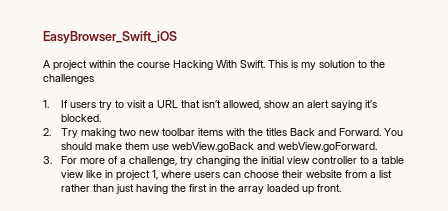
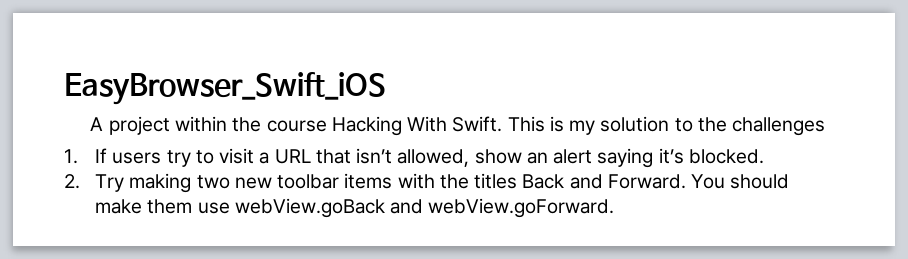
- 3. For more of a challenge, try changing the initial view controller to a table view like in project 1, where users can choose their website from a list rather than just having the first in the array loaded up front.

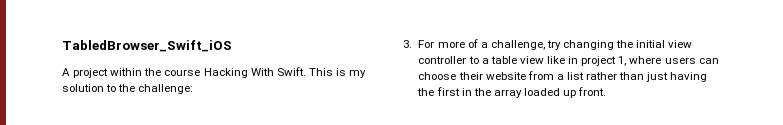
- EasyBrowser_Swift_iOS
+ TabledBrowser_Swift_iOS
- This is my solution to the challenges
- 1. If users try to visit a URL that isn’t allowed, show an alert saying it’s blocked.
- 2. Try making two new toolbar items with the titles Back and Forward. You should make them use webView.goBack and webView.goForward.
+ This is my solution to the challenge:
+ 3. For more of a challenge, try changing the initial view controller to a table view like in project 1, where users can choose their website from a list rather than just having the first in the array loaded up front.

